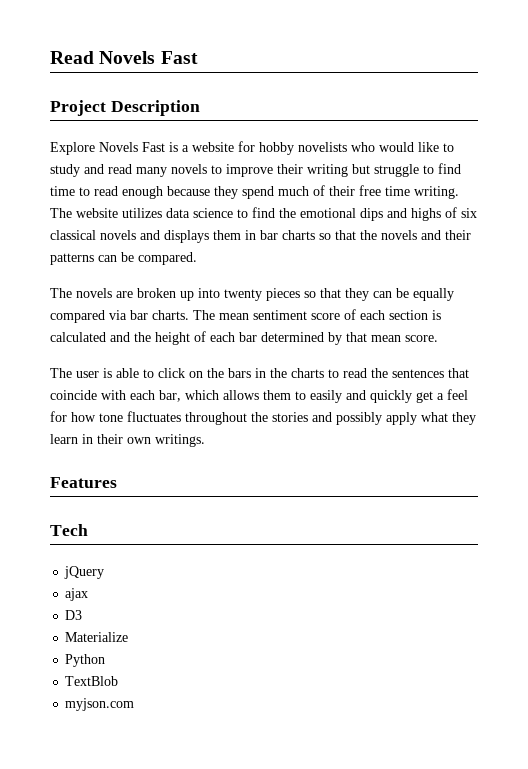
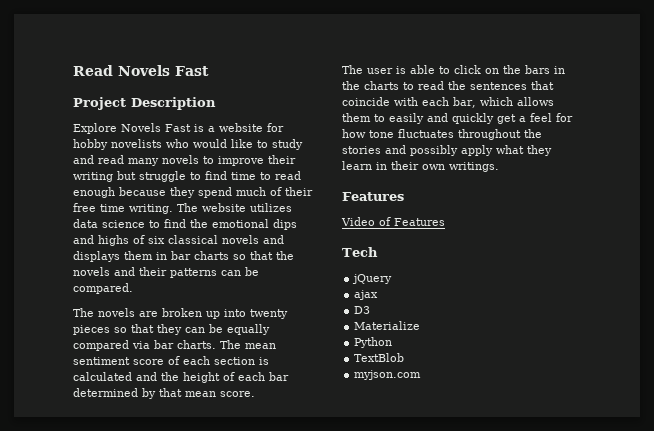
+ Video of Features

